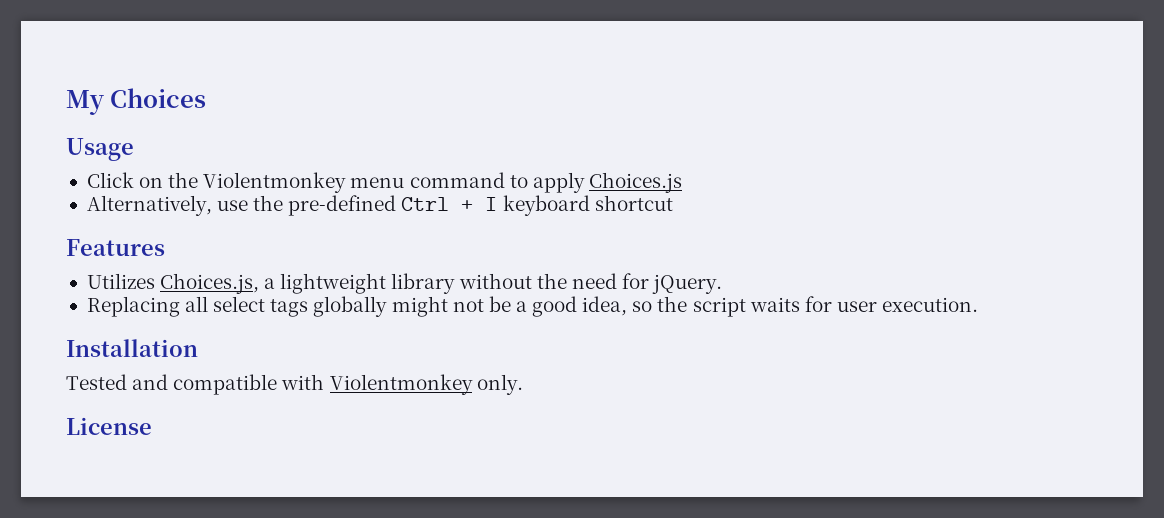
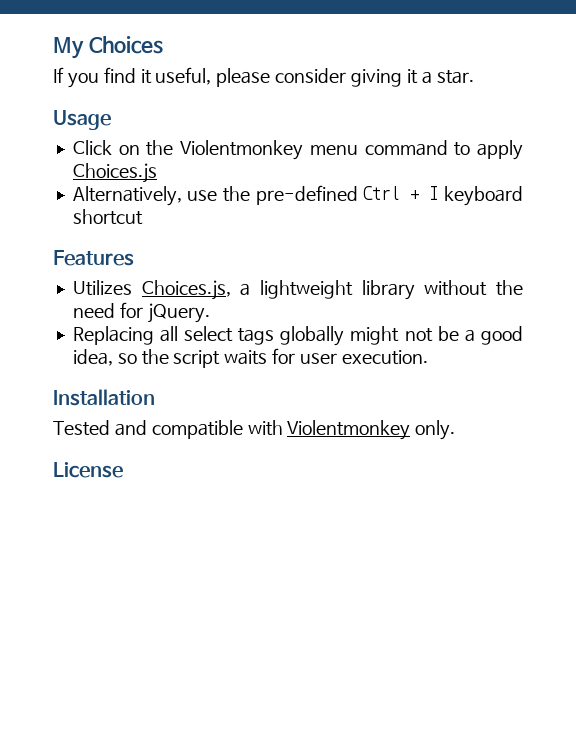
+ If you find it useful, please consider giving it a star.

